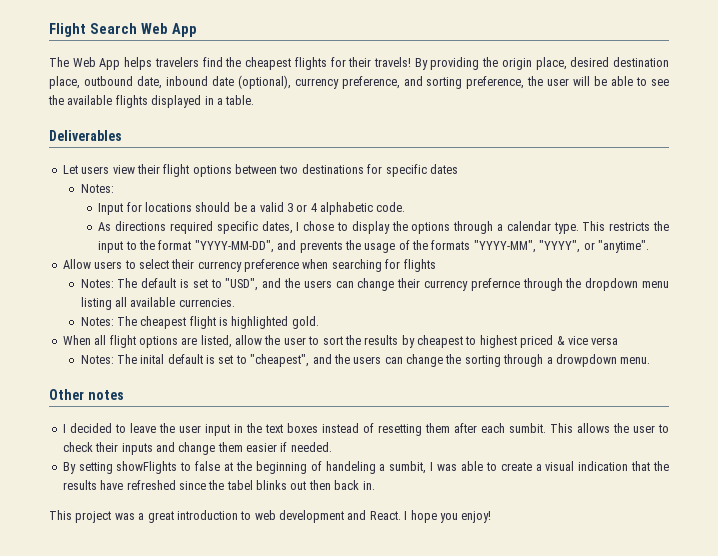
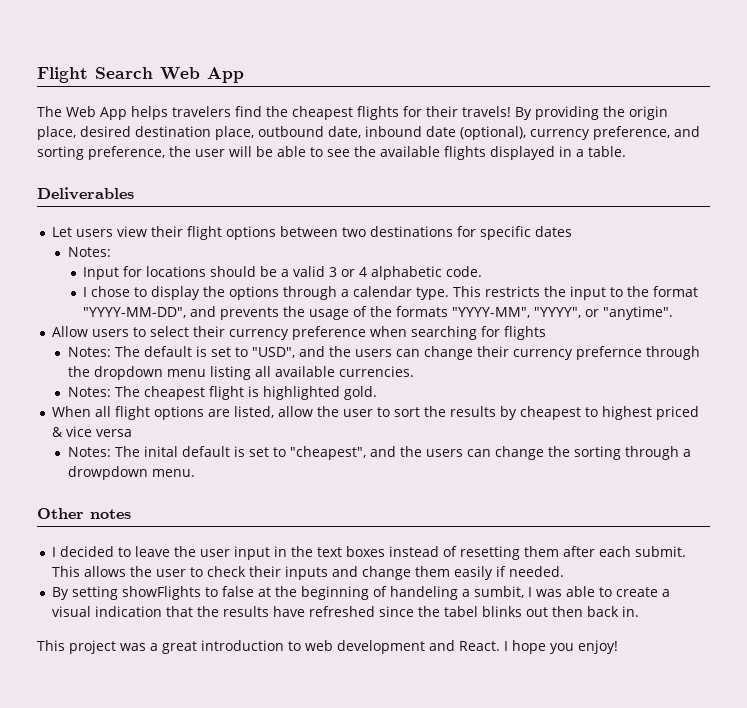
- As directions required specific dates, I chose to display the options through a calendar type.
+ I chose to display the options through a calendar type.
- I decided to leave the user input in the text boxes instead of resetting them after each sumbit.
+ I decided to leave the user input in the text boxes instead of resetting them after each submit.
- This allows the user to check their inputs and change them easier if needed.
+ This allows the user to check their inputs and change them easily if needed.

